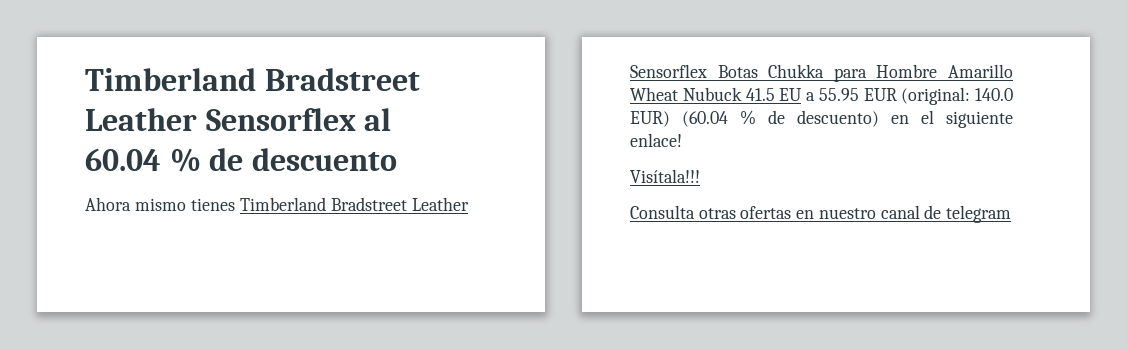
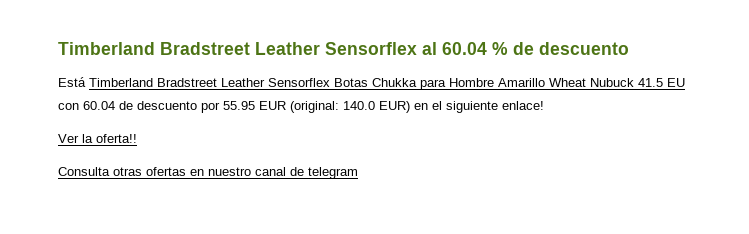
- Ahora mismo tienes Timberland Bradstreet Leather Sensorflex Botas Chukka para Hombre Amarillo Wheat Nubuck 41.5 EU a 55.95 EUR (original: 140.0 EUR) (60.04 % de descuento) en el siguiente enlace!
+ Está Timberland Bradstreet Leather Sensorflex Botas Chukka para Hombre Amarillo Wheat Nubuck 41.5 EU con 60.04 de descuento por 55.95 EUR (original: 140.0 EUR) en el siguiente enlace!
- Visítala!!!
+ Ver la oferta!!

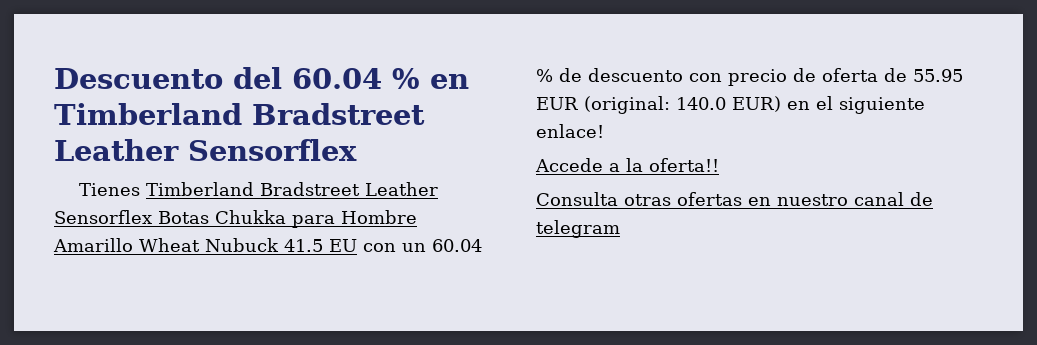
- Timberland Bradstreet Leather Sensorflex al 60.04 % de descuento
- Está Timberland Bradstreet Leather Sensorflex Botas Chukka para Hombre Amarillo Wheat Nubuck 41.5 EU con 60.04 de descuento por 55.95 EUR (original: 140.0 EUR) en el siguiente enlace!
+ Descuento del 60.04 % en Timberland Bradstreet Leather Sensorflex
+ Tienes Timberland Bradstreet Leather Sensorflex Botas Chukka para Hombre Amarillo Wheat Nubuck 41.5 EU con un 60.04 % de descuento con precio de oferta de 55.95 EUR (original: 140.0 EUR) en el siguiente enlace!
- Ver la oferta!!
+ Accede a la oferta!!

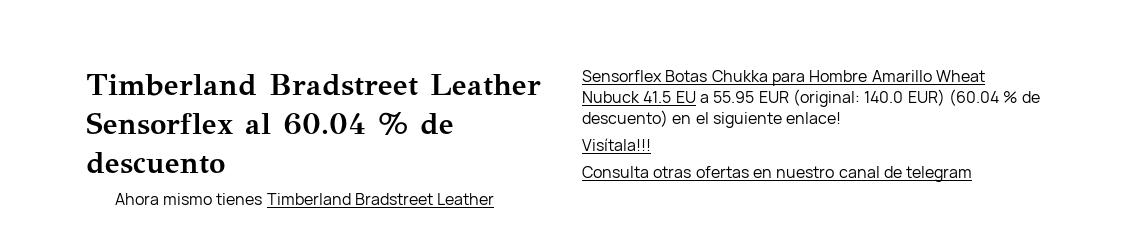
- Descuento del 60.04 % en Timberland Bradstreet Leather Sensorflex
- Tienes Timberland Bradstreet Leather Sensorflex Botas Chukka para Hombre Amarillo Wheat Nubuck 41.5 EU con un 60.04 % de descuento con precio de oferta de 55.95 EUR (original: 140.0 EUR) en el siguiente enlace!
+ Timberland Bradstreet Leather Sensorflex al 60.04 % de descuento
+ Ahora mismo tienes Timberland Bradstreet Leather Sensorflex Botas Chukka para Hombre Amarillo Wheat Nubuck 41.5 EU a 55.95 EUR (original: 140.0 EUR) (60.04 % de descuento) en el siguiente enlace!
- Accede a la oferta!!
+ Visítala!!!

